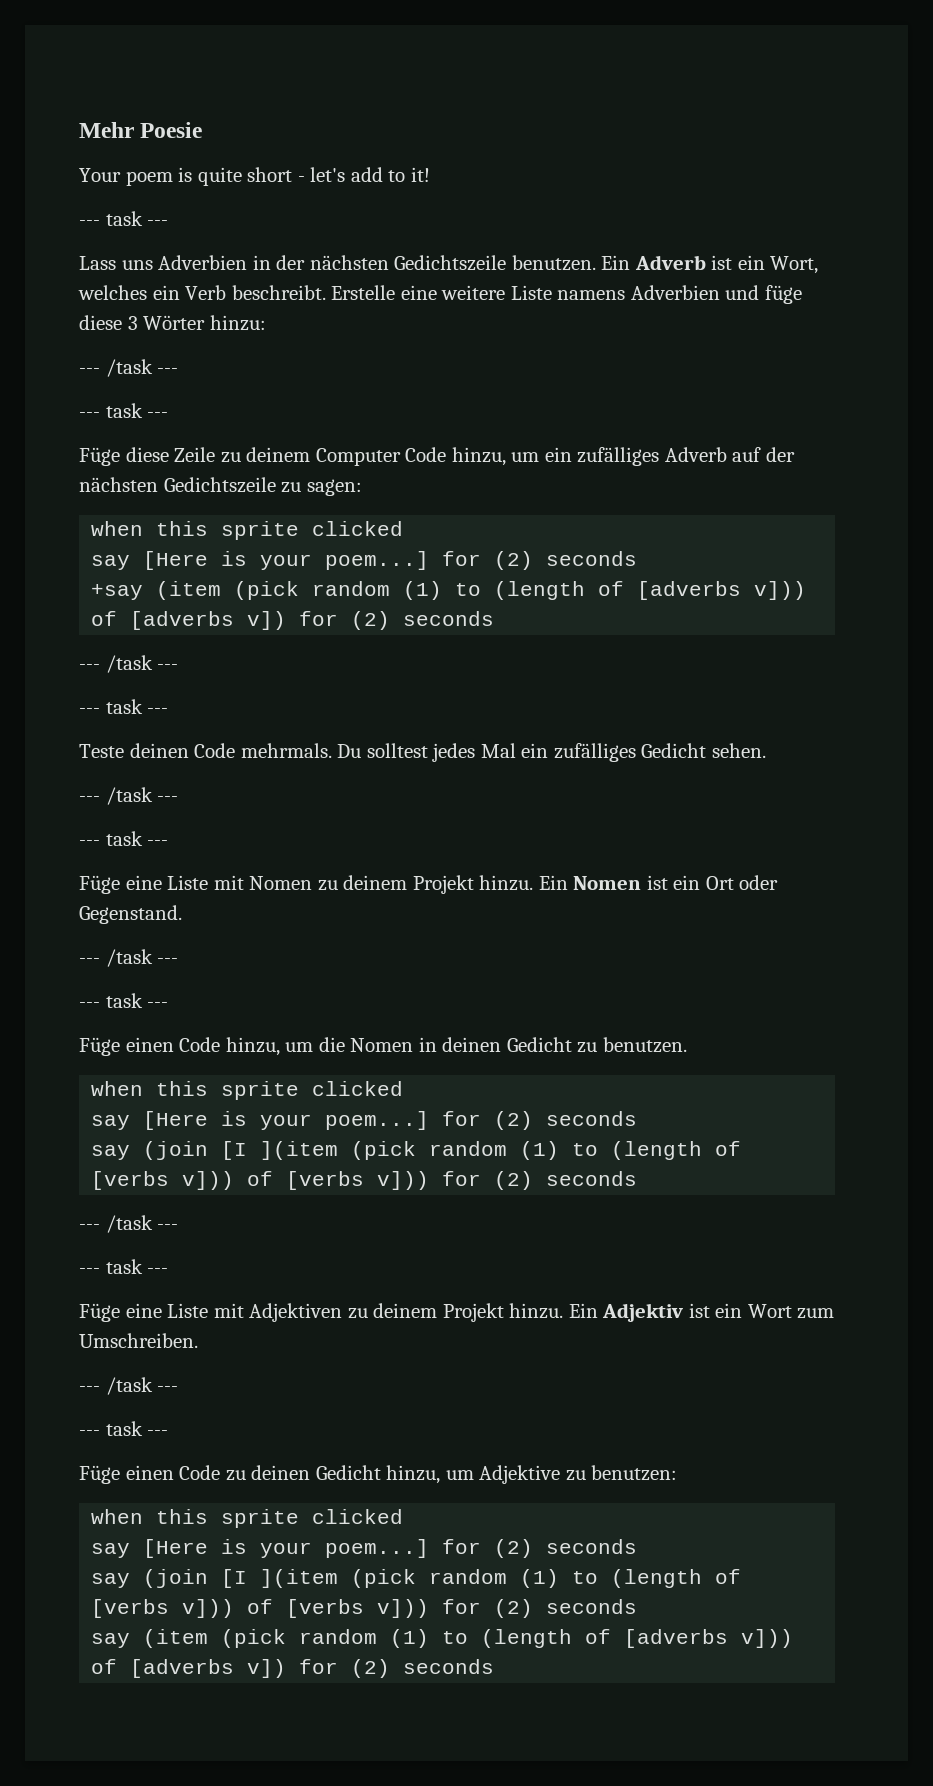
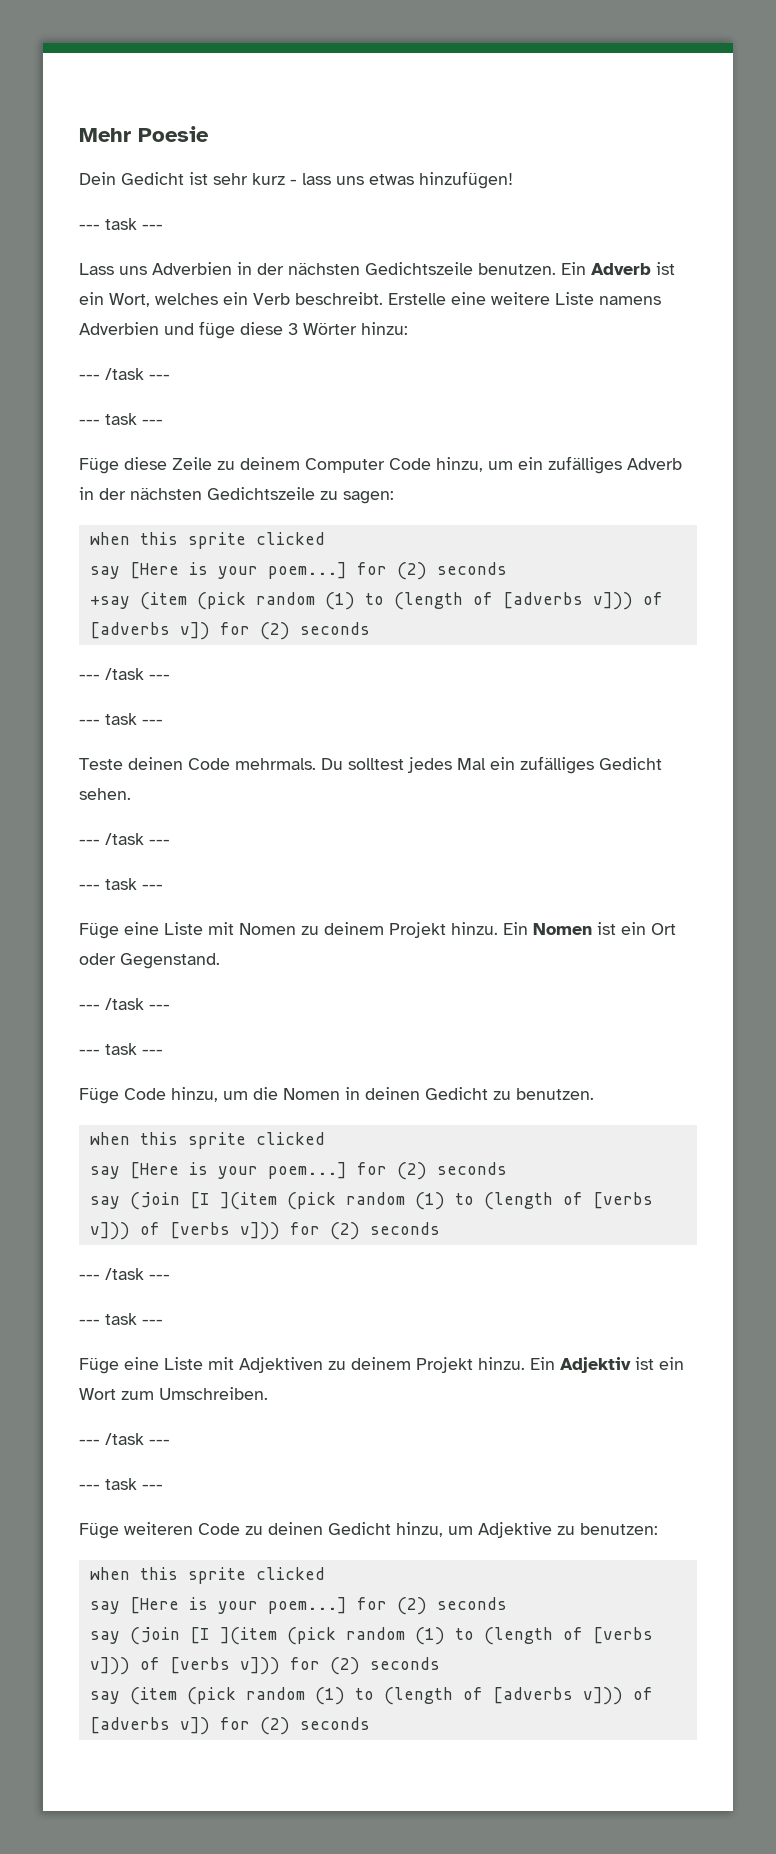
- Your poem is quite short - let's add to it!
+ Dein Gedicht ist sehr kurz - lass uns etwas hinzufügen!
- Füge diese Zeile zu deinem Computer Code hinzu, um ein zufälliges Adverb auf der nächsten Gedichtszeile zu sagen:
+ Füge diese Zeile zu deinem Computer Code hinzu, um ein zufälliges Adverb in der nächsten Gedichtszeile zu sagen:
- Füge einen Code hinzu, um die Nomen in deinen Gedicht zu benutzen.
+ Füge Code hinzu, um die Nomen in deinen Gedicht zu benutzen.
- Füge einen Code zu deinen Gedicht hinzu, um Adjektive zu benutzen:
+ Füge weiteren Code zu deinen Gedicht hinzu, um Adjektive zu benutzen:

